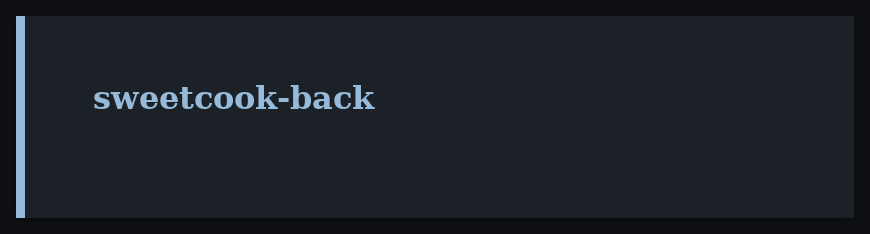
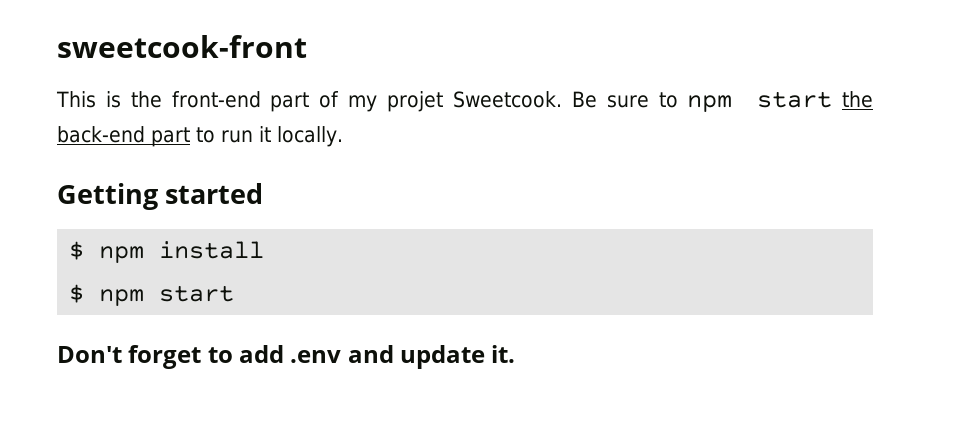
- sweetcook-back
+ sweetcook-front
+ This is the front-end part of my projet Sweetcook. Be sure to npm start the back-end part to run it locally.
+ Getting started
+ $ npm install
+ $ npm start
+ Don't forget to add .env and update it.

